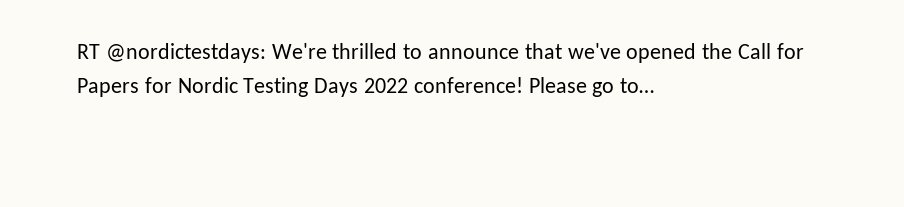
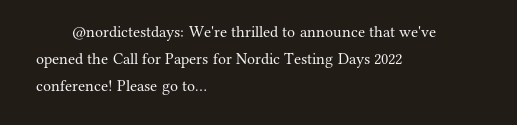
- RT @nordictestdays: We're thrilled to announce that we've opened the Call for Papers for Nordic Testing Days 2022 conference!
+ @nordictestdays: We're thrilled to announce that we've opened the Call for Papers for Nordic Testing Days 2022 conference!

